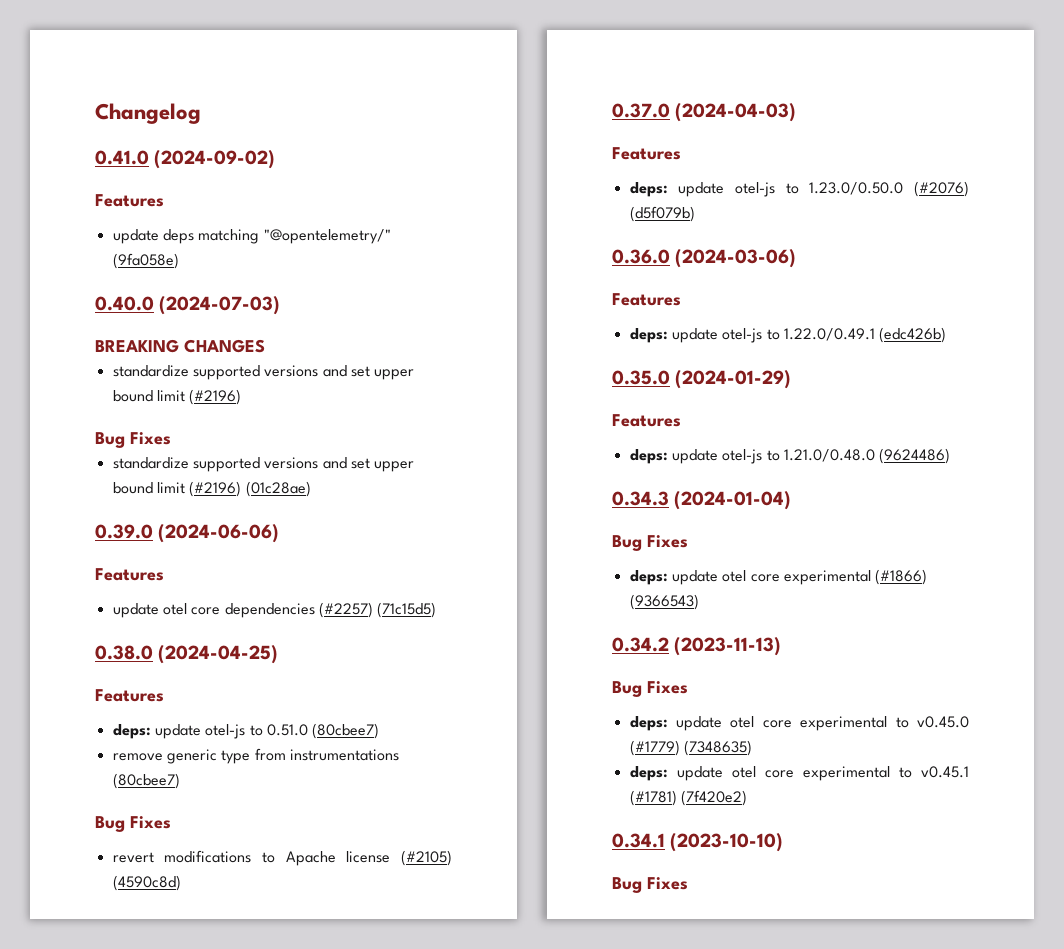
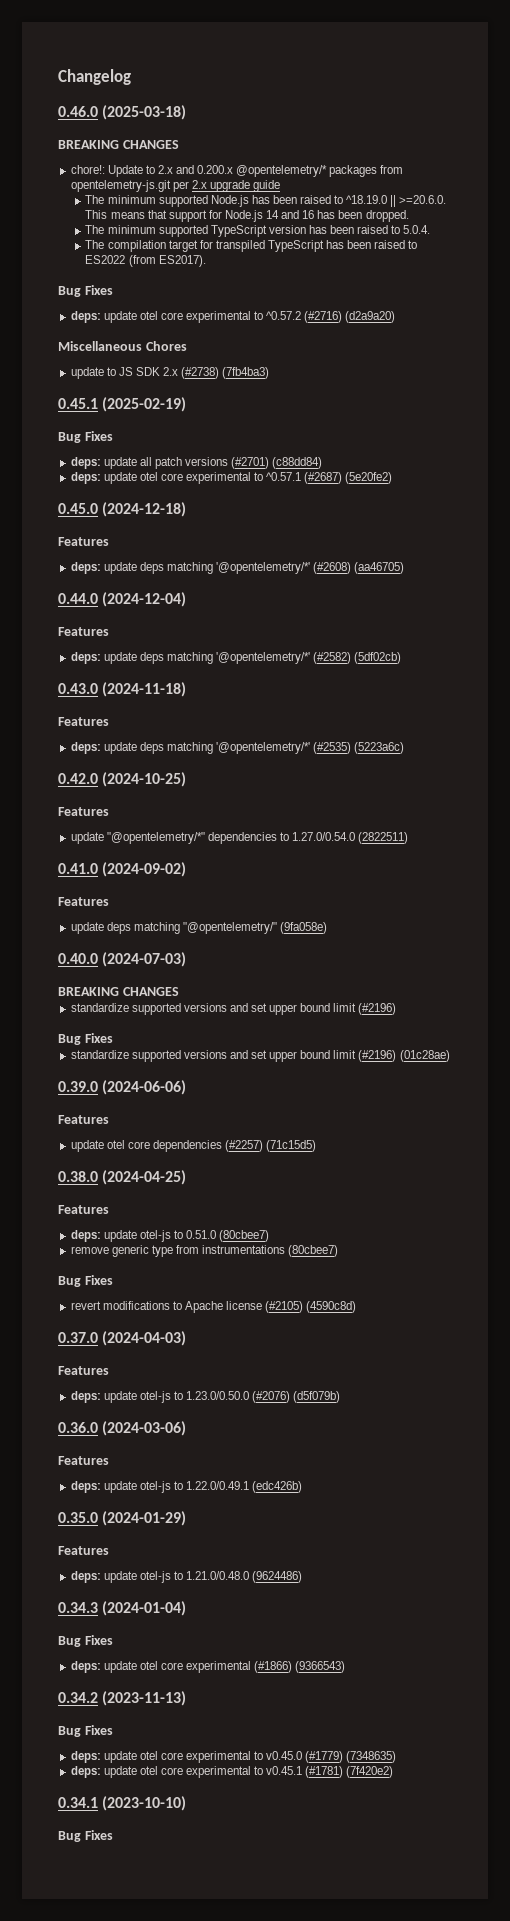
+ 0.46.0 (2025-03-18)
+ BREAKING CHANGES
+ chore!: Update to 2.x and 0.200.x @opentelemetry/* packages from opentelemetry-js.git per 2.x upgrade guide
+ The minimum supported Node.js has been raised to ^18.19.0 || >=20.6.0. This means that support for Node.js 14 and 16 has been dropped.
+ The minimum supported TypeScript version has been raised to 5.0.4.
+ The compilation target for transpiled TypeScript has been raised to ES2022 (from ES2017).
+ Bug Fixes
+ deps: update otel core experimental to ^0.57.2 (#2716) (d2a9a20)
+ Miscellaneous Chores
+ update to JS SDK 2.x (#2738) (7fb4ba3)
+ 0.45.1 (2025-02-19)
+ Bug Fixes
+ deps: update all patch versions (#2701) (c88dd84)
+ deps: update otel core experimental to ^0.57.1 (#2687) (5e20fe2)
+ 0.45.0 (2024-12-18)
+ Features
+ deps: update deps matching '@opentelemetry/*' (#2608) (aa46705)
+ 0.44.0 (2024-12-04)
+ Features
+ deps: update deps matching '@opentelemetry/*' (#2582) (5df02cb)
+ 0.43.0 (2024-11-18)
+ Features
+ deps: update deps matching '@opentelemetry/*' (#2535) (5223a6c)
+ 0.42.0 (2024-10-25)
+ Features
+ update "@opentelemetry/*" dependencies to 1.27.0/0.54.0 (2822511)

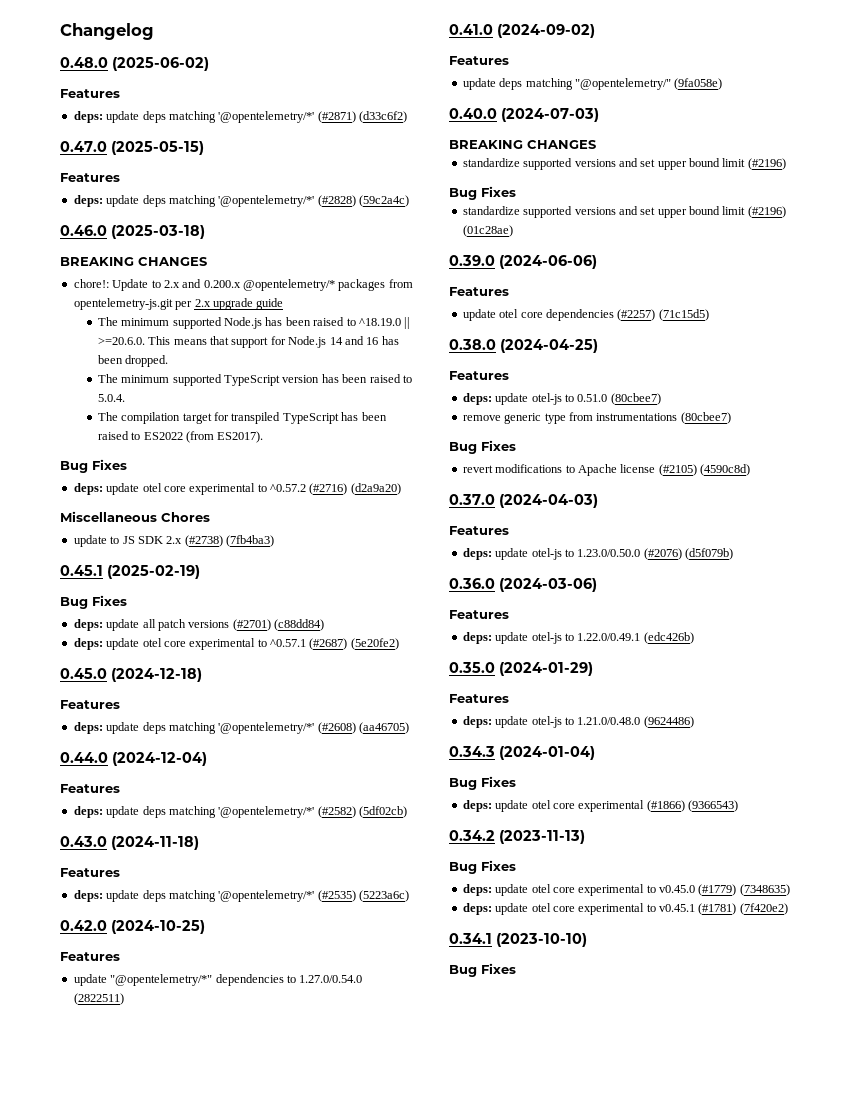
+ 0.48.0 (2025-06-02)
+ Features
+ deps: update deps matching '@opentelemetry/*' (#2871) (d33c6f2)
+ 0.47.0 (2025-05-15)
+ Features
+ deps: update deps matching '@opentelemetry/*' (#2828) (59c2a4c)

